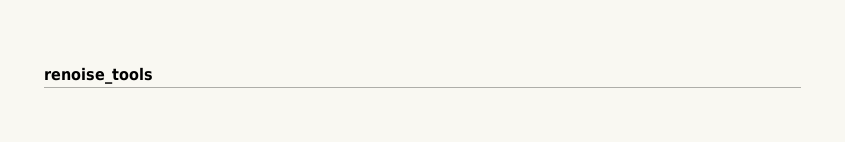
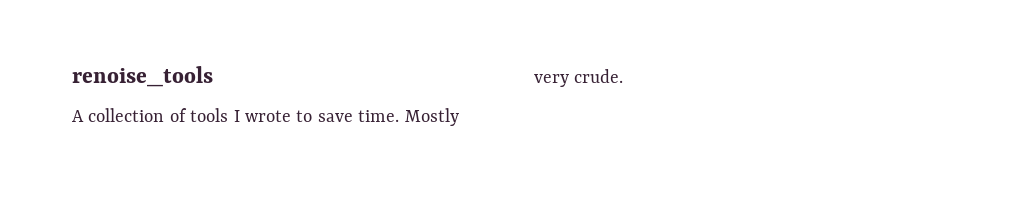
+ A collection of tools I wrote to save time. Mostly very crude.

